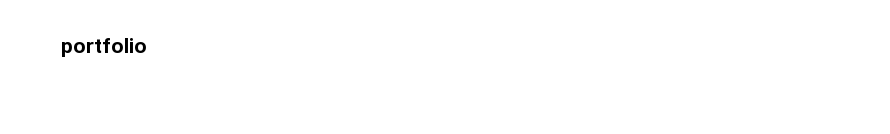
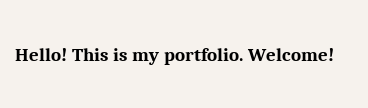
- portfolio
+ Hello! This is my portfolio. Welcome!

